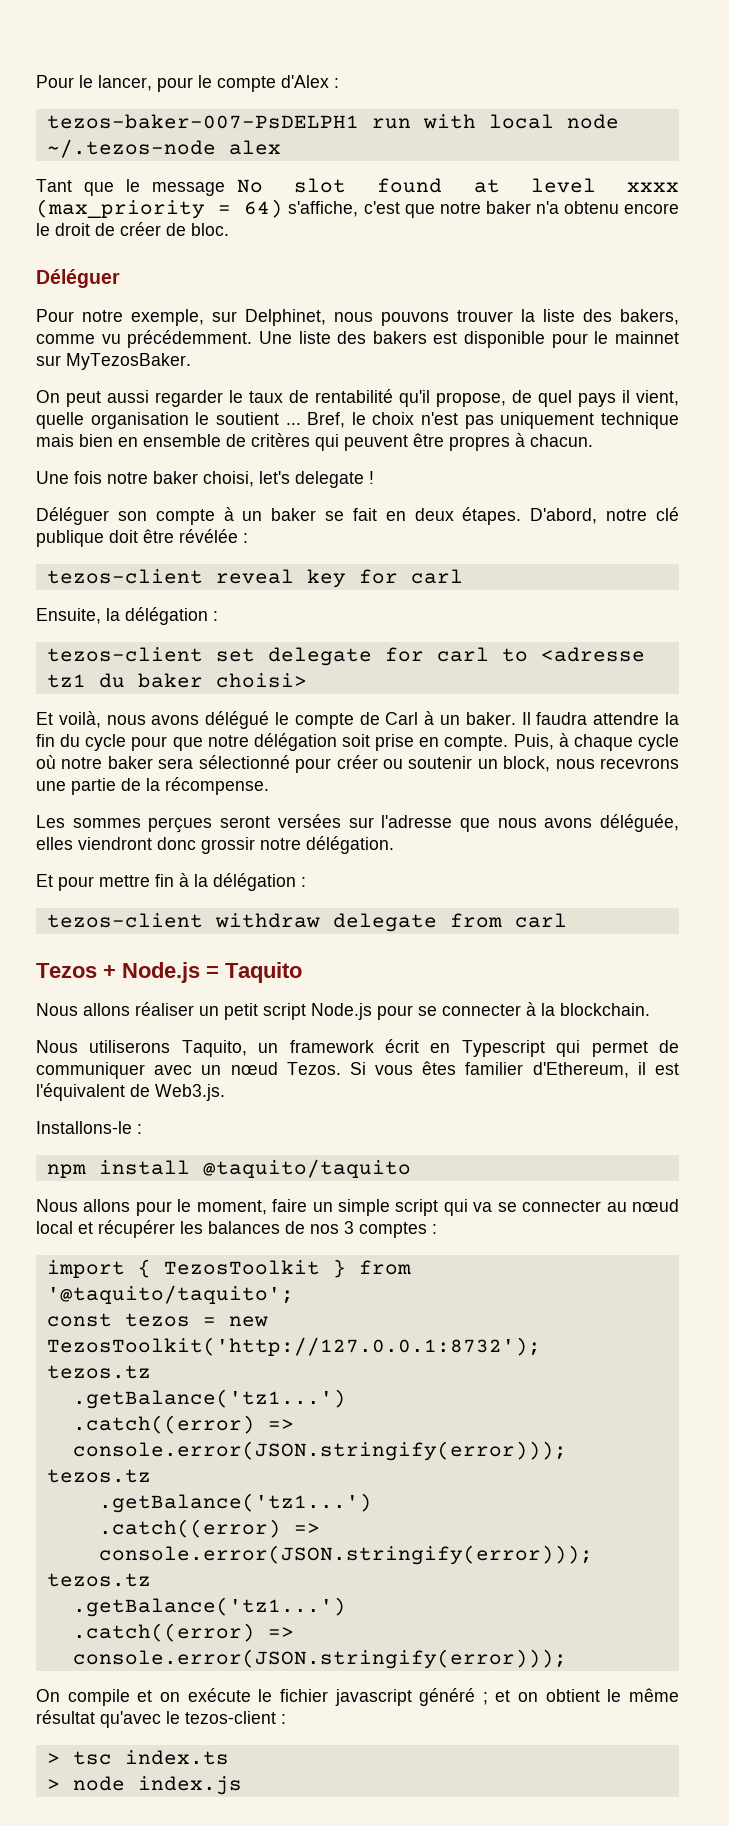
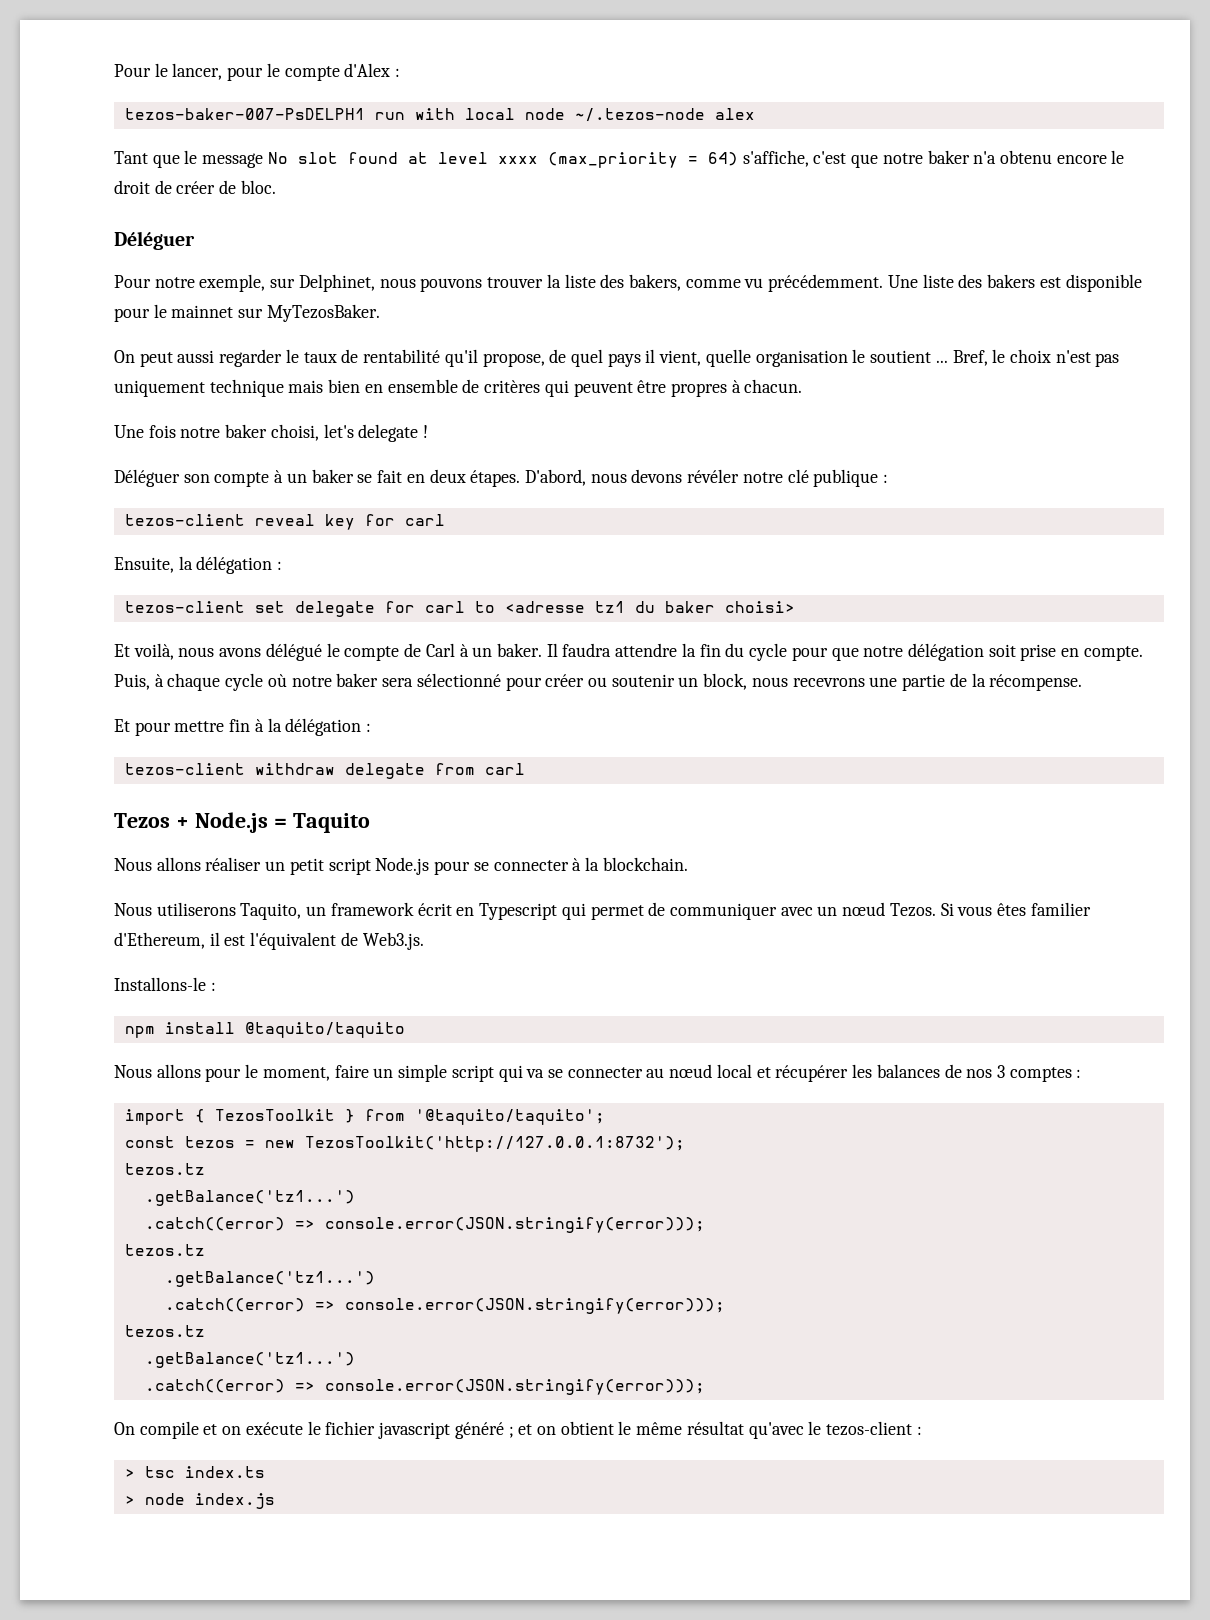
- D'abord, notre clé publique doit être révélée :
+ D'abord, nous devons révéler notre clé publique :
- Les sommes perçues seront versées sur l'adresse que nous avons déléguée, elles viendront donc grossir notre délégation.

